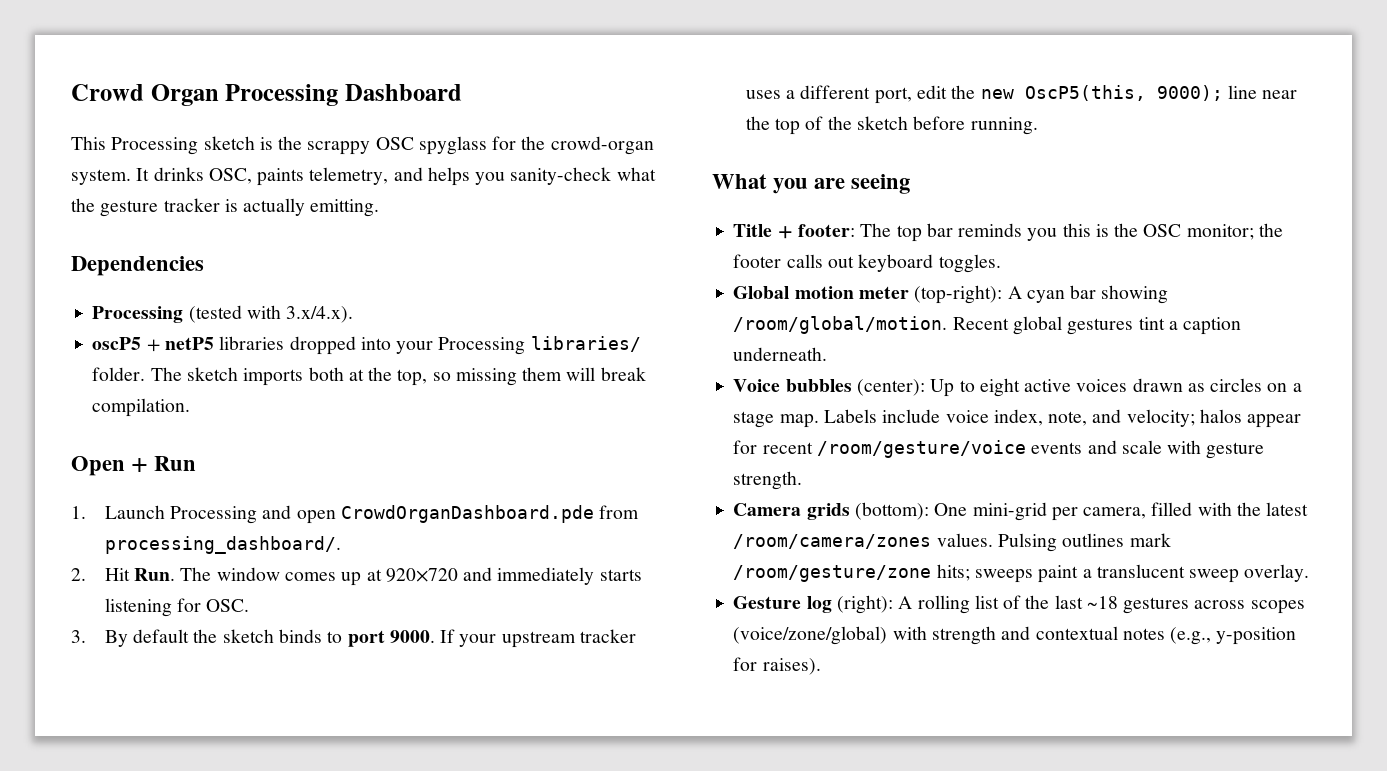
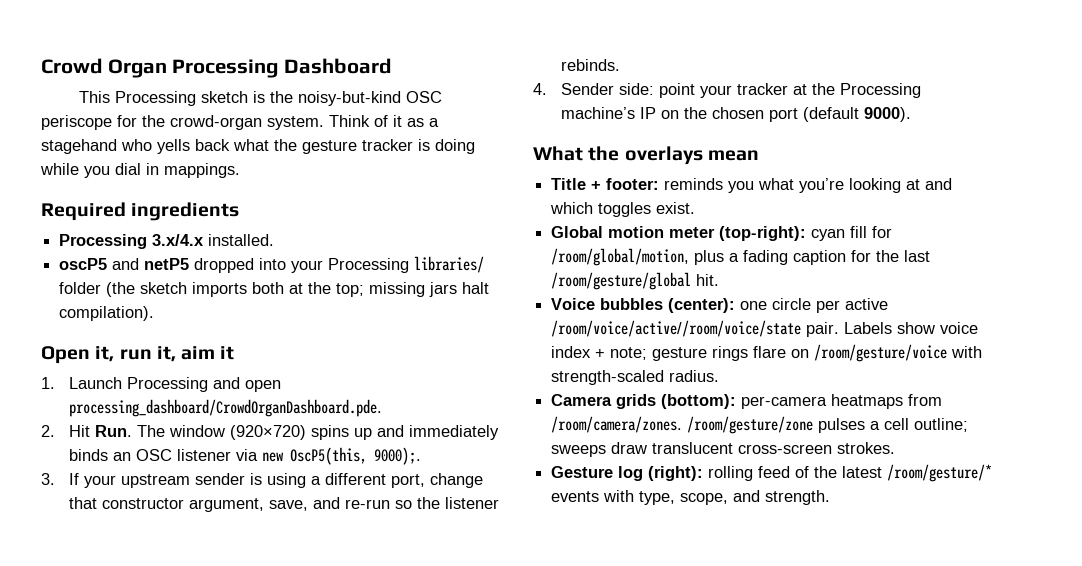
- This Processing sketch is the scrappy OSC spyglass for the crowd-organ system.
+ This Processing sketch is the noisy-but-kind OSC periscope for the crowd-organ system.
- It drinks OSC, paints telemetry, and helps you sanity-check what the gesture tracker is actually emitting.
- Dependencies
- Processing (tested with 3.x/4.x).
- oscP5 + netP5 libraries dropped into your Processing libraries/ folder. The sketch imports both at the top, so missing them will break compilation.
- Open + Run
+ Think of it as a stagehand who yells back what the gesture tracker is doing while you dial in mappings.
+ Required ingredients
+ Processing 3.x/4.x installed.
+ oscP5 and netP5 dropped into your Processing libraries/ folder (the sketch imports both at the top; missing jars halt compilation).
+ Open it, run it, aim it
- 1. Launch Processing and open CrowdOrganDashboard.pde from processing_dashboard/.
+ 1. Launch Processing and open processing_dashboard/CrowdOrganDashboard.pde.
- 2. Hit Run. The window comes up at 920×720 and immediately starts listening for OSC.
- 3. By default the sketch binds to port 9000. If your upstream tracker uses a different port, edit the new OscP5(this, 9000); line near the top of the sketch before running.
- What you are seeing
- Title + footer: The top bar reminds you this is the OSC monitor; the footer calls out keyboard toggles.
- Global motion meter (top-right): A cyan bar showing /room/global/motion. Recent global gestures tint a caption underneath.
- Voice bubbles (center): Up to eight active voices drawn as circles on a stage map. Labels include voice index, note, and velocity; halos appear for recent /room/gesture/voice events and scale with gesture strength.
- Camera grids (bottom): One mini-grid per camera, filled with the latest /room/camera/zones values. Pulsing outlines mark /room/gesture/zone hits; sweeps paint a translucent sweep overlay.
- Gesture log (right): A rolling list of the last ~18 gestures across scopes (voice/zone/global) with strength and contextual notes (e.g., y-position for raises).
+ 2. Hit Run. The window (920×720) spins up and immediately binds an OSC listener via new OscP5(this, 9000);.
+ 3. If your upstream sender is using a different port, change that constructor argument, save, and re-run so the listener rebinds.
+ 4. Sender side: point your tracker at the Processing machine’s IP on the chosen port (default 9000).
+ What the overlays mean
+ Title + footer: reminds you what you’re looking at and which toggles exist.
+ Global motion meter (top-right): cyan fill for /room/global/motion, plus a fading caption for the last /room/gesture/global hit.
+ Voice bubbles (center): one circle per active /room/voice/active//room/voice/state pair. Labels show voice index + note; gesture rings flare on /room/gesture/voice with strength-scaled radius.
+ Camera grids (bottom): per-camera heatmaps from /room/camera/zones. /room/gesture/zone pulses a cell outline; sweeps draw translucent cross-screen strokes.
+ Gesture log (right): rolling feed of the latest /room/gesture/* events with type, scope, and strength.

